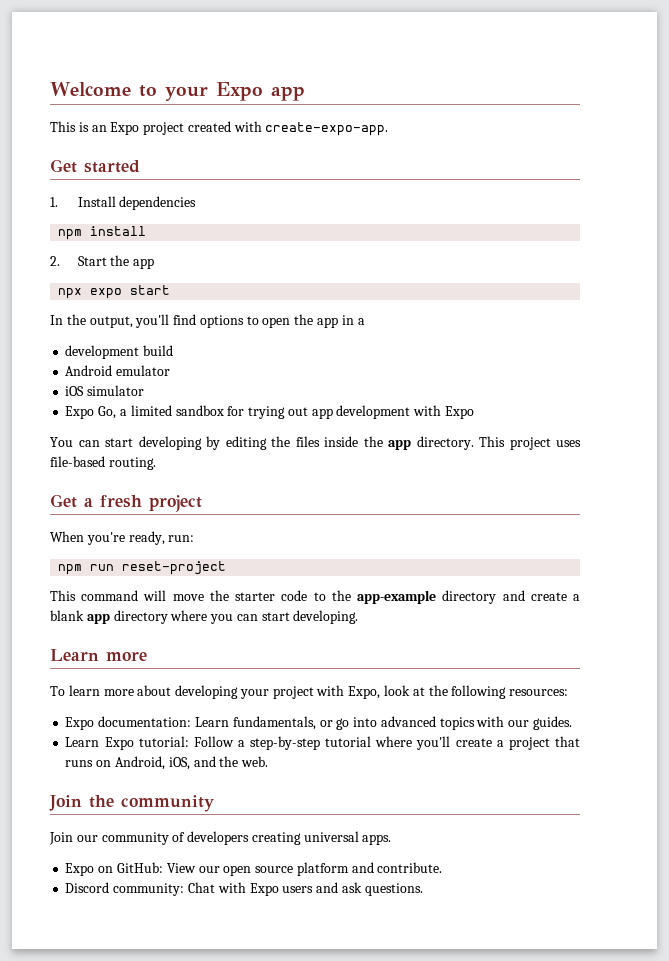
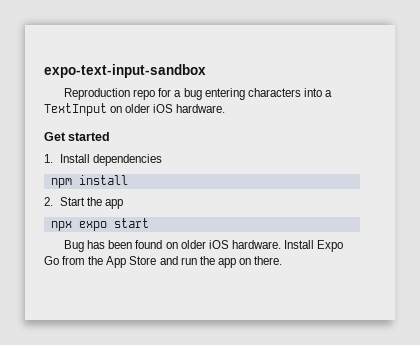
- Welcome to your Expo app
- This is an Expo project created with create-expo-app.
+ expo-text-input-sandbox
+ Reproduction repo for a bug entering characters into a TextInput on older iOS hardware.
- In the output, you'll find options to open the app in a
- development build
- Android emulator
- iOS simulator
- Expo Go, a limited sandbox for trying out app development with Expo
- You can start developing by editing the files inside the app directory. This project uses file-based routing.
- Get a fresh project
- When you're ready, run:
- npm run reset-project
- This command will move the starter code to the app-example directory and create a blank app directory where you can start developing.
- Learn more
- To learn more about developing your project with Expo, look at the following resources:
- Expo documentation: Learn fundamentals, or go into advanced topics with our guides.
- Learn Expo tutorial: Follow a step-by-step tutorial where you'll create a project that runs on Android, iOS, and the web.
- Join the community
- Join our community of developers creating universal apps.
- Expo on GitHub: View our open source platform and contribute.
- Discord community: Chat with Expo users and ask questions.
+ Bug has been found on older iOS hardware. Install Expo Go from the App Store and run the app on there.

